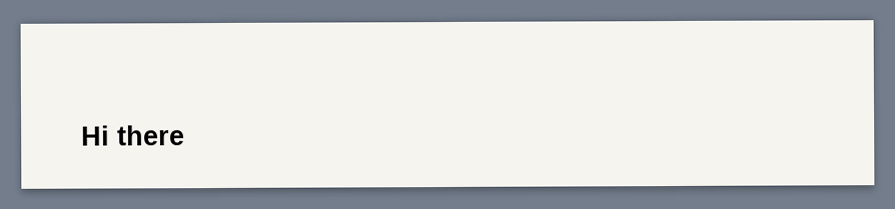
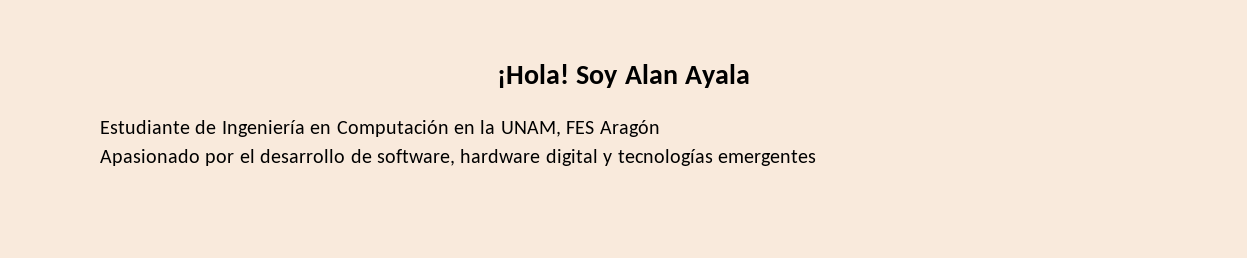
- Hi there
+ ¡Hola! Soy Alan Ayala
+ Estudiante de Ingeniería en Computación en la UNAM, FES Aragón
+ Apasionado por el desarrollo de software, hardware digital y tecnologías emergentes

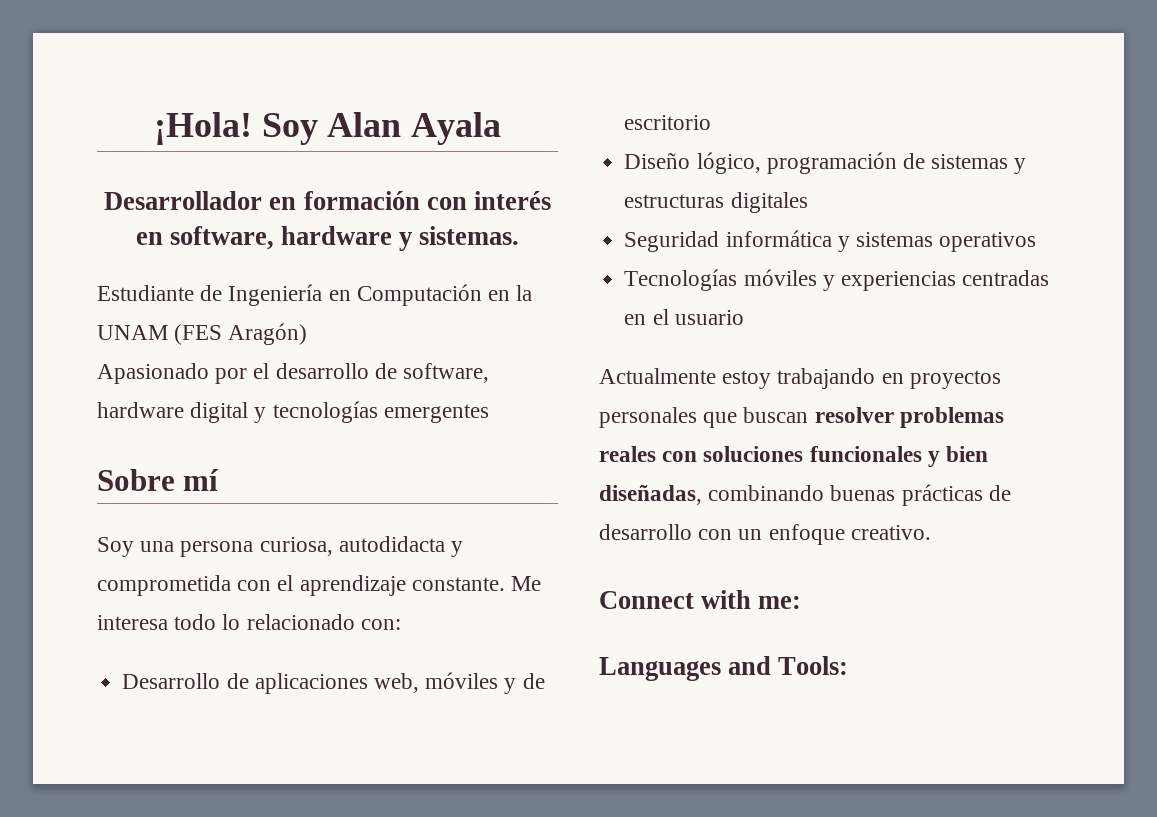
+ Desarrollador en formación con interés en software, hardware y sistemas.
- Estudiante de Ingeniería en Computación en la UNAM, FES Aragón
+ Estudiante de Ingeniería en Computación en la UNAM (FES Aragón)
+ Sobre mí
+ Soy una persona curiosa, autodidacta y comprometida con el aprendizaje constante. Me interesa todo lo relacionado con:
+ Desarrollo de aplicaciones web, móviles y de escritorio
+ Diseño lógico, programación de sistemas y estructuras digitales
+ Seguridad informática y sistemas operativos
+ Tecnologías móviles y experiencias centradas en el usuario
+ Actualmente estoy trabajando en proyectos personales que buscan resolver problemas reales con soluciones funcionales y bien diseñadas, combinando buenas prácticas de desarrollo con un enfoque creativo.
+ Connect with me:
+ Languages and Tools:

